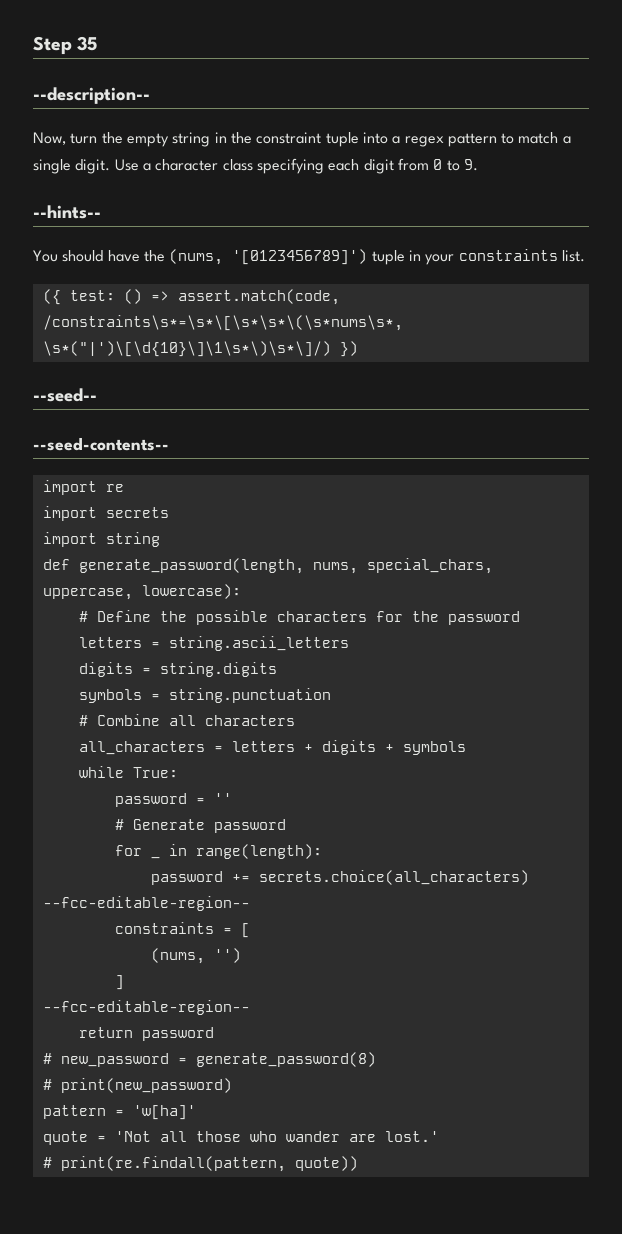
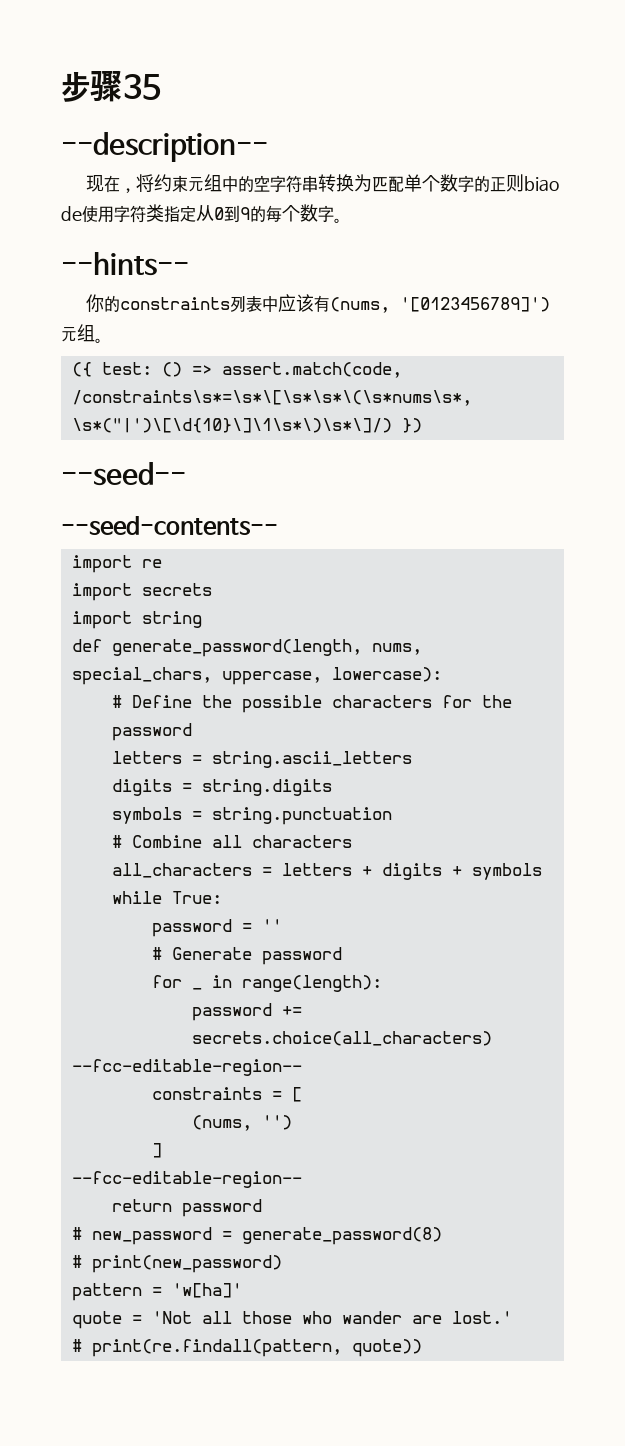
- Step 35
+ 步骤35
- Now, turn the empty string in the constraint tuple into a regex pattern to match a single digit. Use a character class specifying each digit from 0 to 9.
+ 现在，将约束元组中的空字符串转换为匹配单个数字的正则biao de使用字符类指定从0到9的每个数字。
  --hints--
- You should have the (nums, '[0123456789]') tuple in your constraints list.
+ 你的constraints列表中应该有(nums, '[0123456789]')元组。

